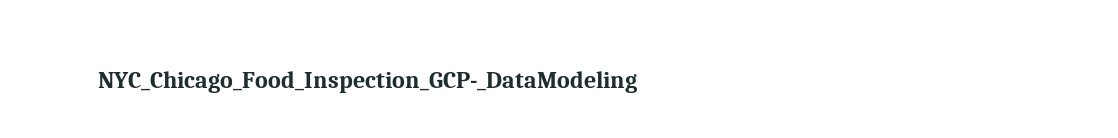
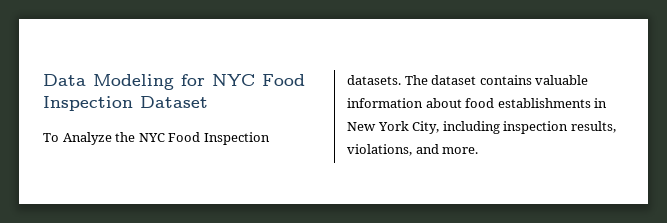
- NYC_Chicago_Food_Inspection_GCP-_DataModeling
+ Data Modeling for NYC Food Inspection Dataset
+ To Analyze the NYC Food Inspection datasets. The dataset contains valuable information about food establishments in New York City, including inspection results, violations, and more.

